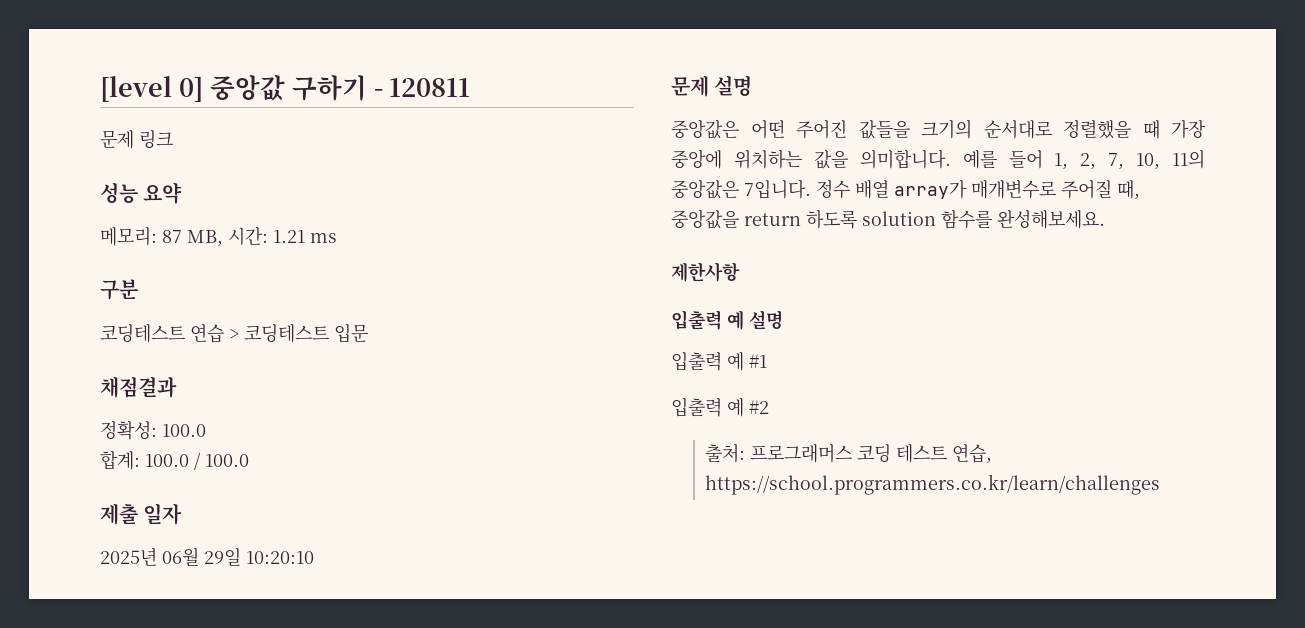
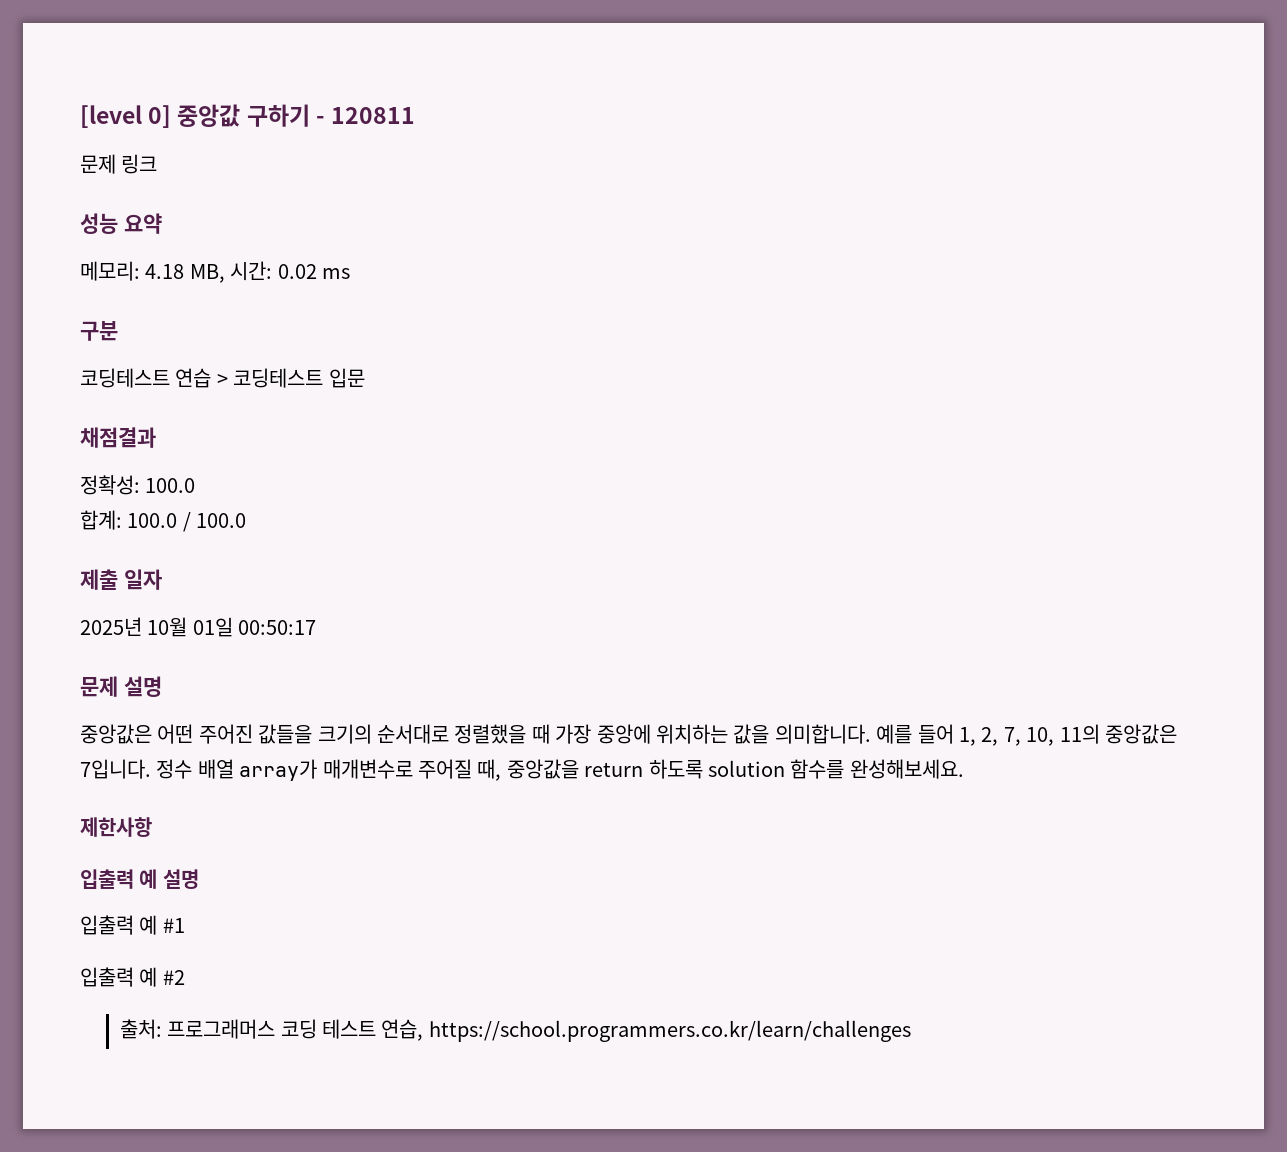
- 메모리: 87 MB, 시간: 1.21 ms
+ 메모리: 4.18 MB, 시간: 0.02 ms
- 2025년 06월 29일 10:20:10
+ 2025년 10월 01일 00:50:17

